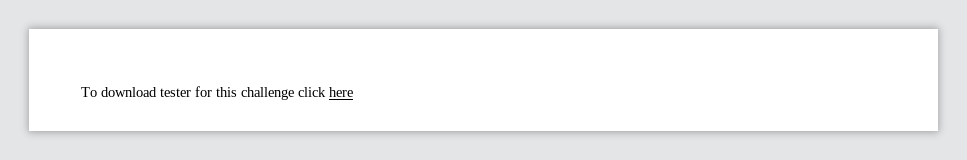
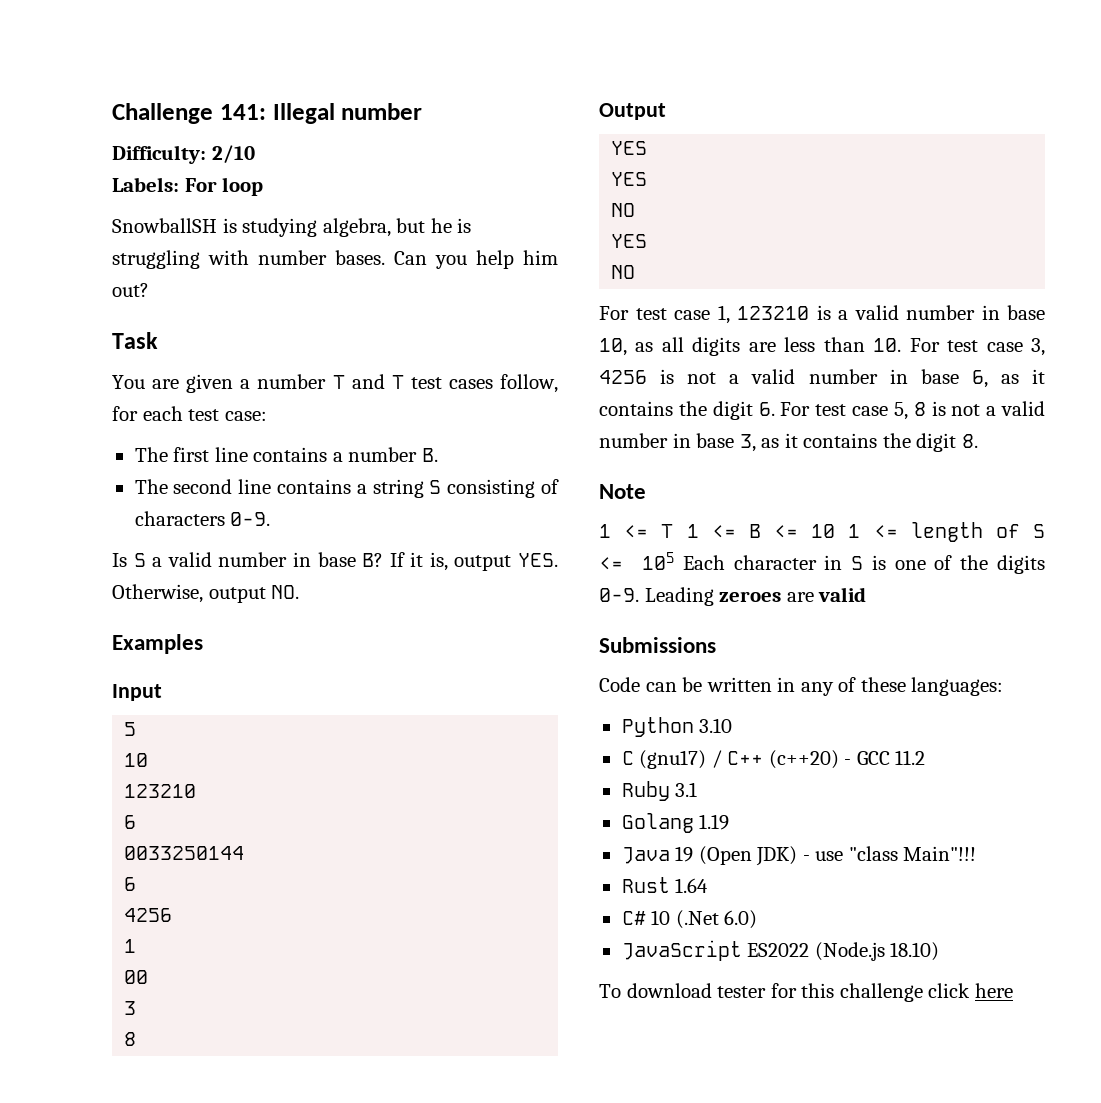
+ Challenge 141: Illegal number
+ Difficulty: 2/10
+ Labels: For loop
+ SnowballSH is studying algebra, but he is struggling with number bases. Can you help him out?
+ Task
+ You are given a number T and T test cases follow, for each test case:
+ The first line contains a number B.
+ The second line contains a string S consisting of characters 0-9.
+ Is S a valid number in base B? If it is, output YES. Otherwise, output NO.
+ Examples
+ Input
+ 5
+ 10
+ 123210
+ 6
+ 0033250144
+ 6
+ 4256
+ 1
+ 00
+ 3
+ 8
+ Output
+ YES
+ YES
+ NO
+ YES
+ NO
+ For test case 1, 123210 is a valid number in base 10, as all digits are less than 10. For test case 3, 4256 is not a valid number in base 6, as it contains the digit 6. For test case 5, 8 is not a valid number in base 3, as it contains the digit 8.
+ Note
+ 1 <= T 1 <= B <= 10 1 <= length of S <= 105 Each character in S is one of the digits 0-9. Leading zeroes are valid
+ Submissions
+ Code can be written in any of these languages:
+ Python 3.10
+ C (gnu17) / C++ (c++20) - GCC 11.2
+ Ruby 3.1
+ Golang 1.19
+ Java 19 (Open JDK) - use "class Main"!!!
+ Rust 1.64
+ C# 10 (.Net 6.0)
+ JavaScript ES2022 (Node.js 18.10)

